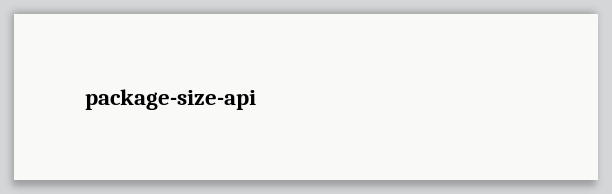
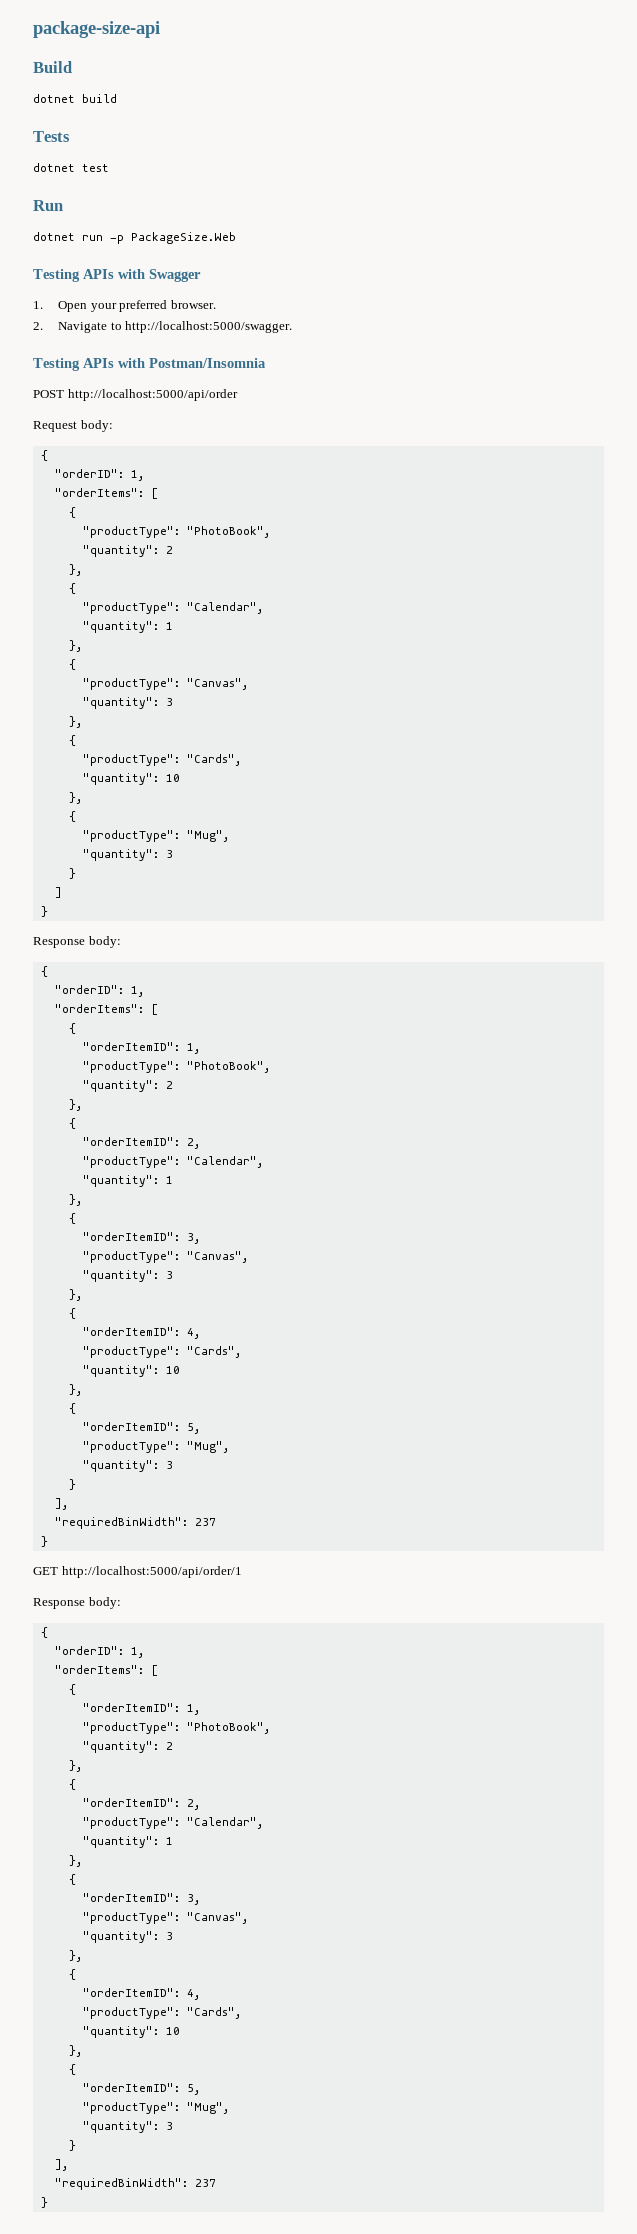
+ Build
+ dotnet build
+ Tests
+ dotnet test
+ Run
+ dotnet run -p PackageSize.Web
+ Testing APIs with Swagger
+ 1. Open your preferred browser.
+ 2. Navigate to http://localhost:5000/swagger.
+ Testing APIs with Postman/Insomnia
+ POST http://localhost:5000/api/order
+ Request body:
+ {
+ "orderID": 1,
+ "orderItems": [
+ {
+ "productType": "PhotoBook",
+ "quantity": 2
+ },
+ {
+ "productType": "Calendar",
+ "quantity": 1
+ },
+ {
+ "productType": "Canvas",
+ "quantity": 3
+ },
+ {
+ "productType": "Cards",
+ "quantity": 10
+ },
+ {
+ "productType": "Mug",
+ "quantity": 3
+ }
+ ]
+ }
+ Response body:
+ {
+ "orderID": 1,
+ "orderItems": [
+ {
+ "orderItemID": 1,
+ "productType": "PhotoBook",
+ "quantity": 2
+ },
+ {
+ "orderItemID": 2,
+ "productType": "Calendar",
+ "quantity": 1
+ },
+ {
+ "orderItemID": 3,
+ "productType": "Canvas",
+ "quantity": 3
+ },
+ {
+ "orderItemID": 4,
+ "productType": "Cards",
+ "quantity": 10
+ },
+ {
+ "orderItemID": 5,
+ "productType": "Mug",
+ "quantity": 3
+ }
+ ],
+ "requiredBinWidth": 237
+ }
+ GET http://localhost:5000/api/order/1
+ Response body:
+ {
+ "orderID": 1,
+ "orderItems": [
+ {
+ "orderItemID": 1,
+ "productType": "PhotoBook",
+ "quantity": 2
+ },
+ {
+ "orderItemID": 2,
+ "productType": "Calendar",
+ "quantity": 1
+ },
+ {
+ "orderItemID": 3,
+ "productType": "Canvas",
+ "quantity": 3
+ },
+ {
+ "orderItemID": 4,
+ "productType": "Cards",
+ "quantity": 10
+ },
+ {
+ "orderItemID": 5,
+ "productType": "Mug",
+ "quantity": 3
+ }
+ ],
+ "requiredBinWidth": 237
+ }

